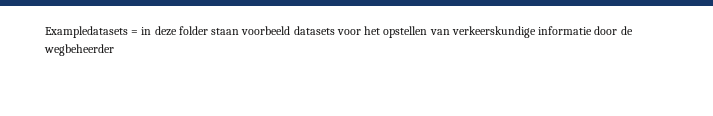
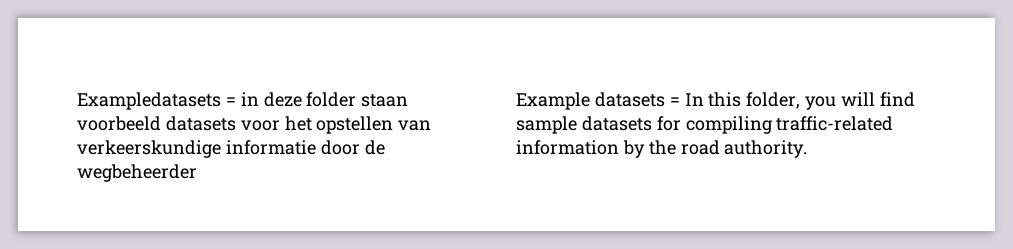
+ Example datasets = In this folder, you will find sample datasets for compiling traffic-related information by the road authority.

